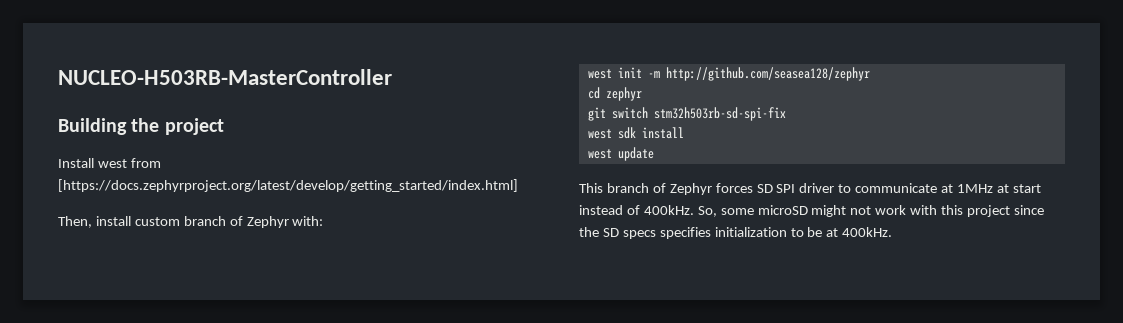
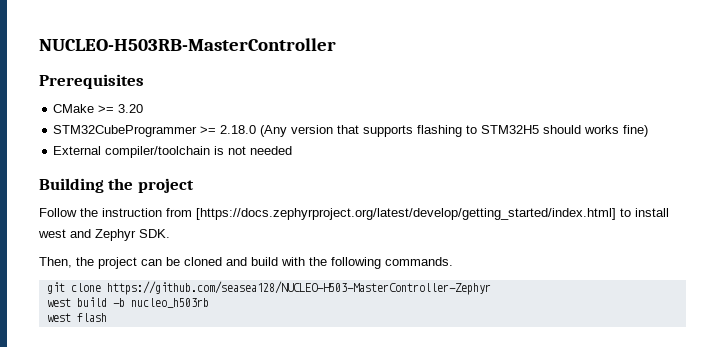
+ Prerequisites
+ CMake >= 3.20
+ STM32CubeProgrammer >= 2.18.0 (Any version that supports flashing to STM32H5 should works fine)
+ External compiler/toolchain is not needed
- Install west from [https://docs.zephyrproject.org/latest/develop/getting_started/index.html]
- Then, install custom branch of Zephyr with:
- west init -m http://github.com/seasea128/zephyr
- cd zephyr
- git switch stm32h503rb-sd-spi-fix
- west sdk install
- west update
- This branch of Zephyr forces SD SPI driver to communicate at 1MHz at start instead of 400kHz. So, some microSD might not work with this project since the SD specs specifies initialization to be at 400kHz.
+ Follow the instruction from [https://docs.zephyrproject.org/latest/develop/getting_started/index.html] to install west and Zephyr SDK.
+ Then, the project can be cloned and build with the following commands.
+ git clone https://github.com/seasea128/NUCLEO-H503-MasterController-Zephyr
+ west build -b nucleo_h503rb
+ west flash

